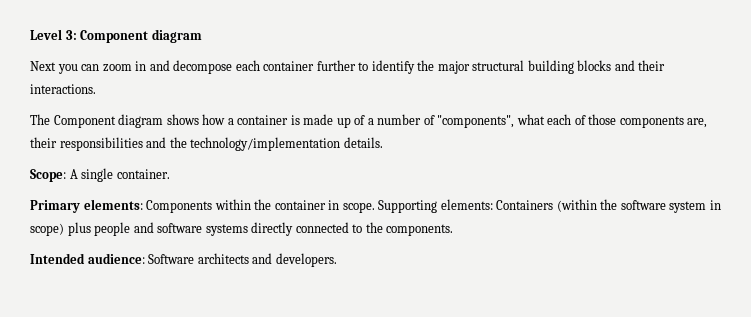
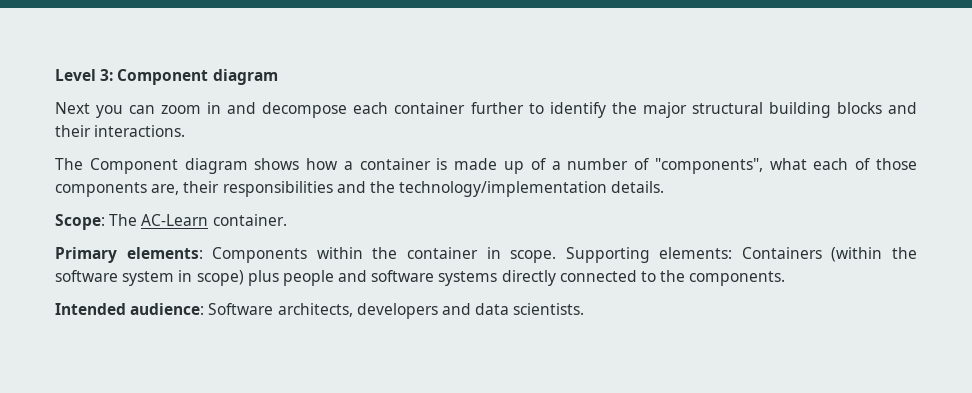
- Scope: A single container.
+ Scope: The AC-Learn container.
- Intended audience: Software architects and developers.
+ Intended audience: Software architects, developers and data scientists.

